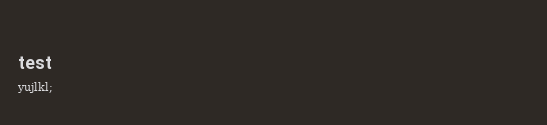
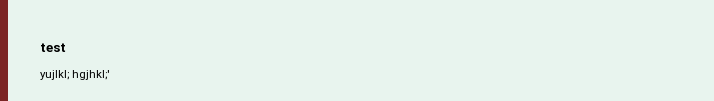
- yujlkl;
+ yujlkl; hgjhkl;'

